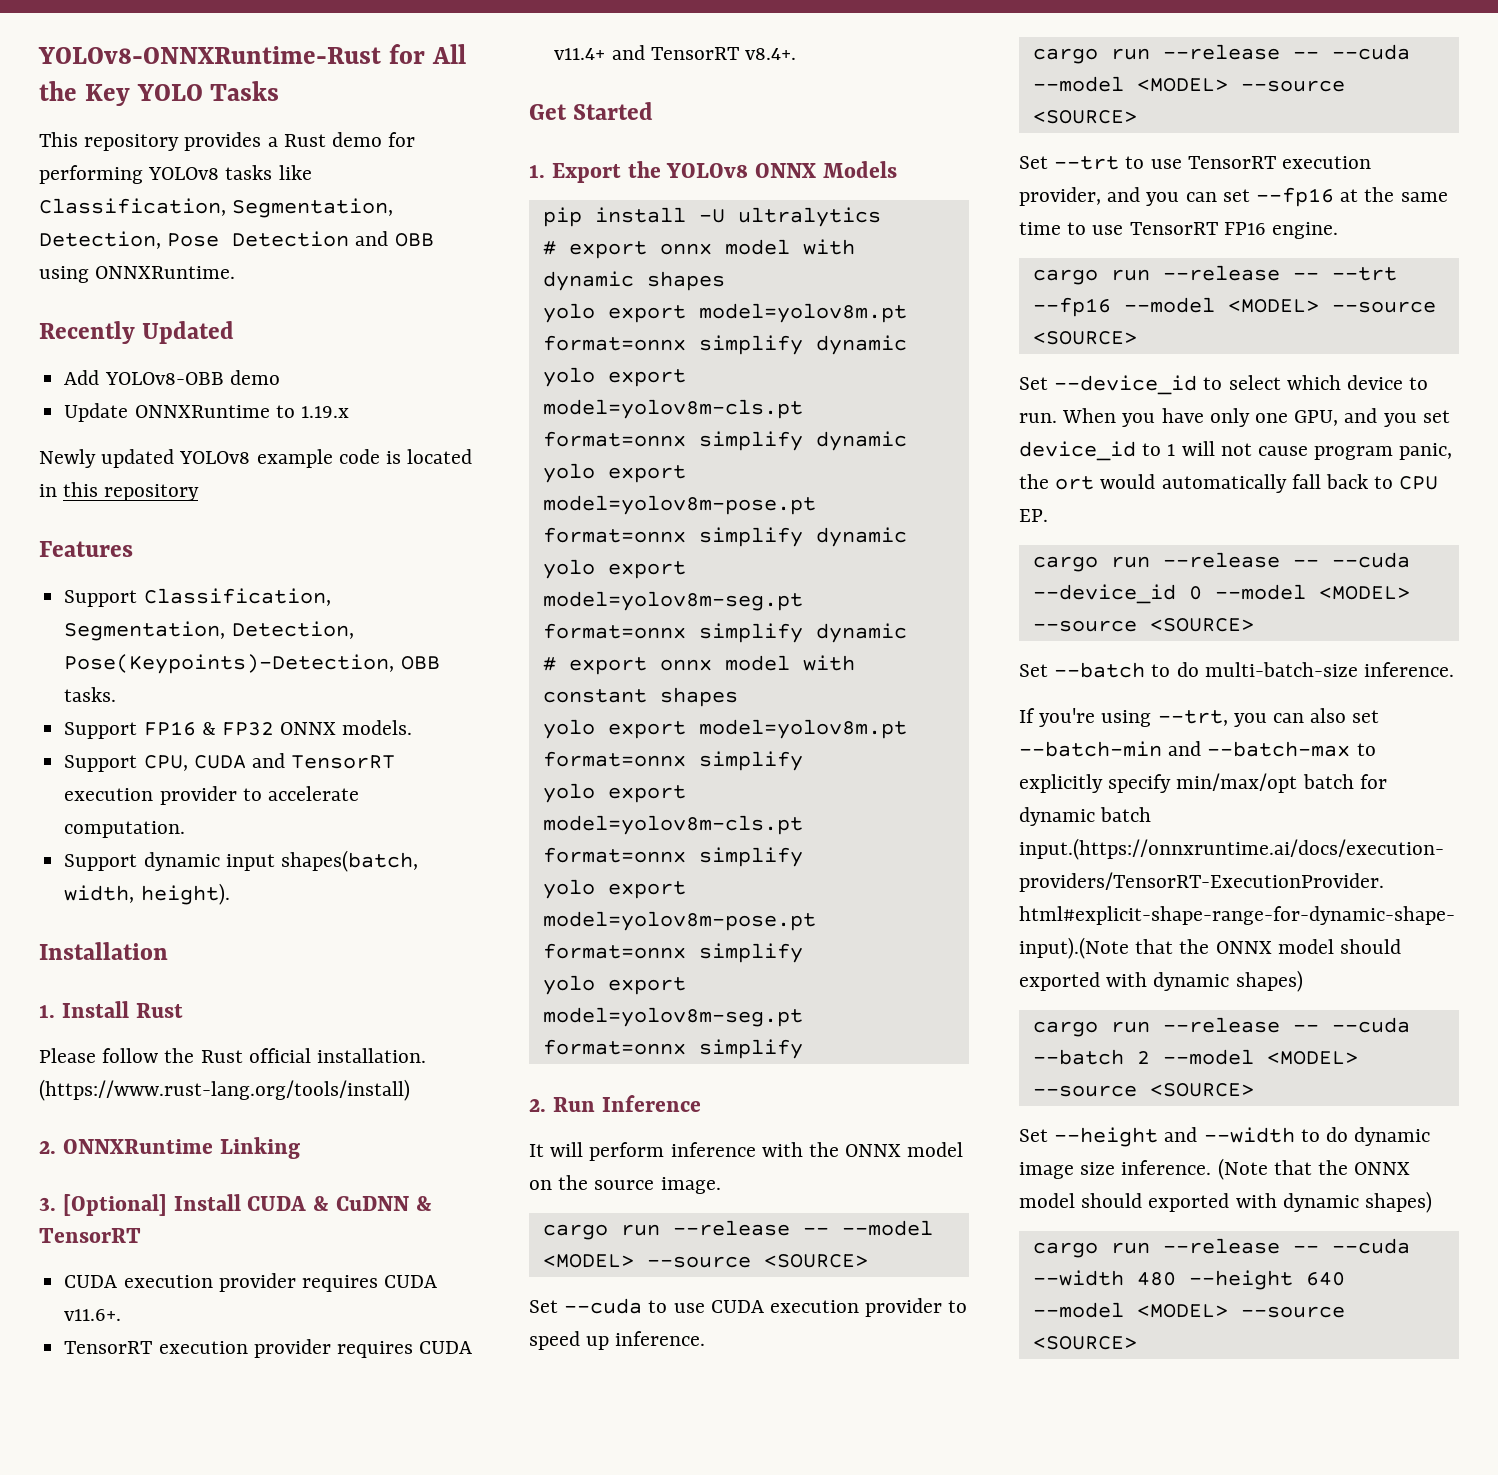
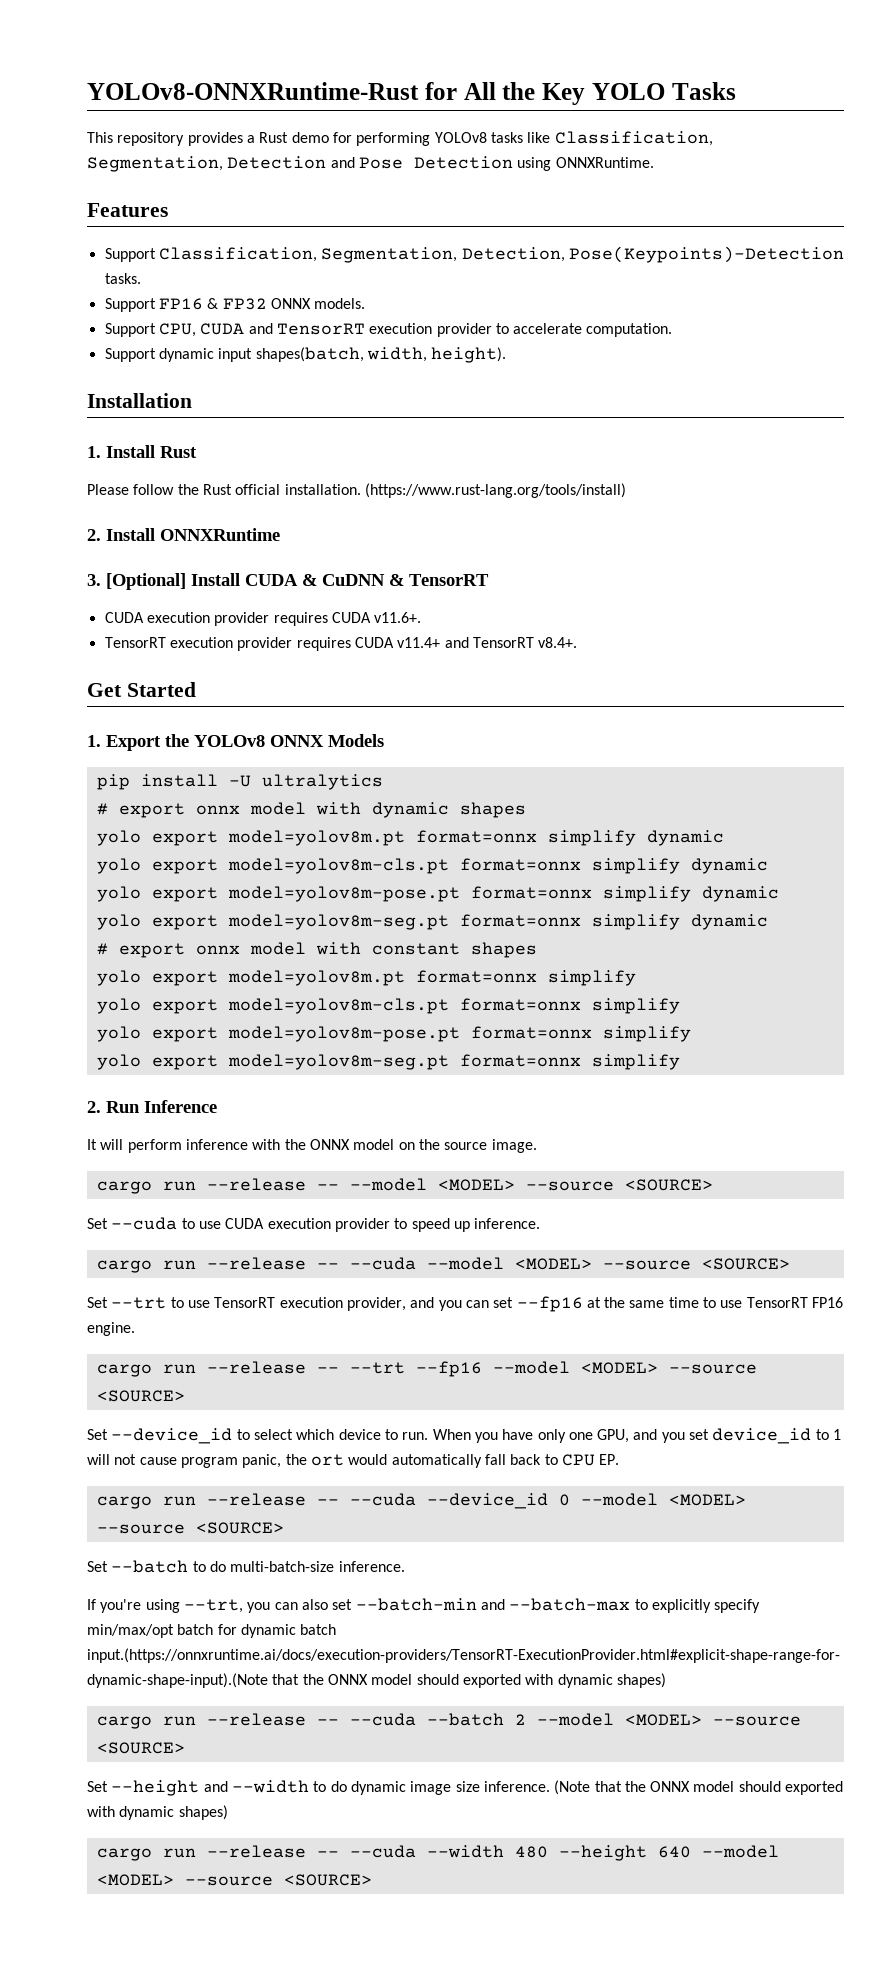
- This repository provides a Rust demo for performing YOLOv8 tasks like Classification, Segmentation, Detection, Pose Detection and OBB using ONNXRuntime.
- Recently Updated
- Add YOLOv8-OBB demo
- Update ONNXRuntime to 1.19.x
- Newly updated YOLOv8 example code is located in this repository
+ This repository provides a Rust demo for performing YOLOv8 tasks like Classification, Segmentation, Detection and Pose Detection using ONNXRuntime.
- Support Classification, Segmentation, Detection, Pose(Keypoints)-Detection, OBB tasks.
+ Support Classification, Segmentation, Detection, Pose(Keypoints)-Detection tasks.
- 2. ONNXRuntime Linking
+ 2. Install ONNXRuntime

